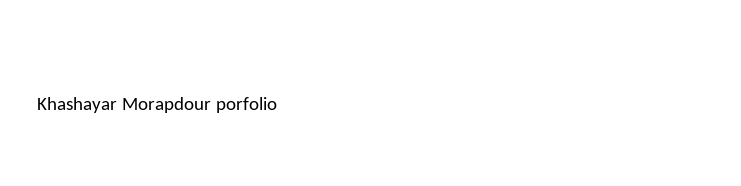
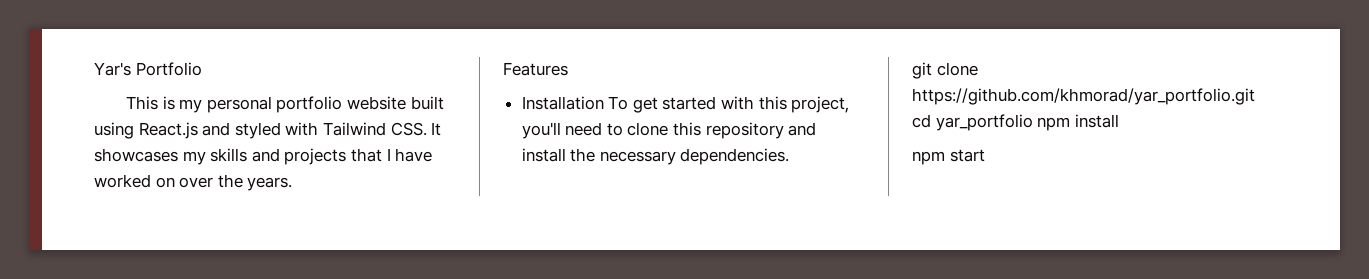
- Khashayar Morapdour porfolio
+ Yar's Portfolio
+ This is my personal portfolio website built using React.js and styled with Tailwind CSS. It showcases my skills and projects that I have worked on over the years.
+ Features
+ Installation To get started with this project, you'll need to clone this repository and install the necessary dependencies.
+ git clone https://github.com/khmorad/yar_portfolio.git cd yar_portfolio npm install
+ npm start

